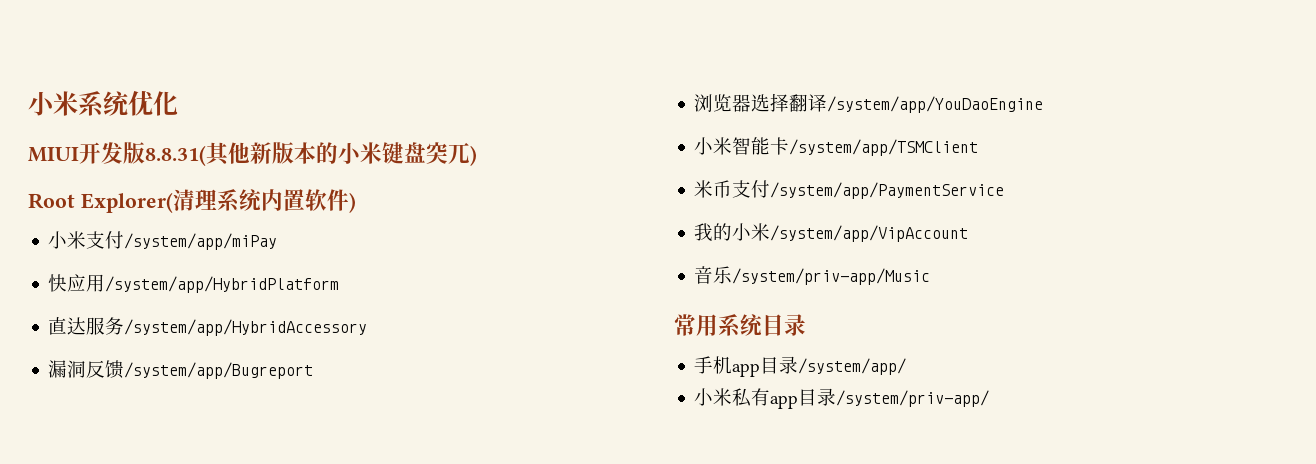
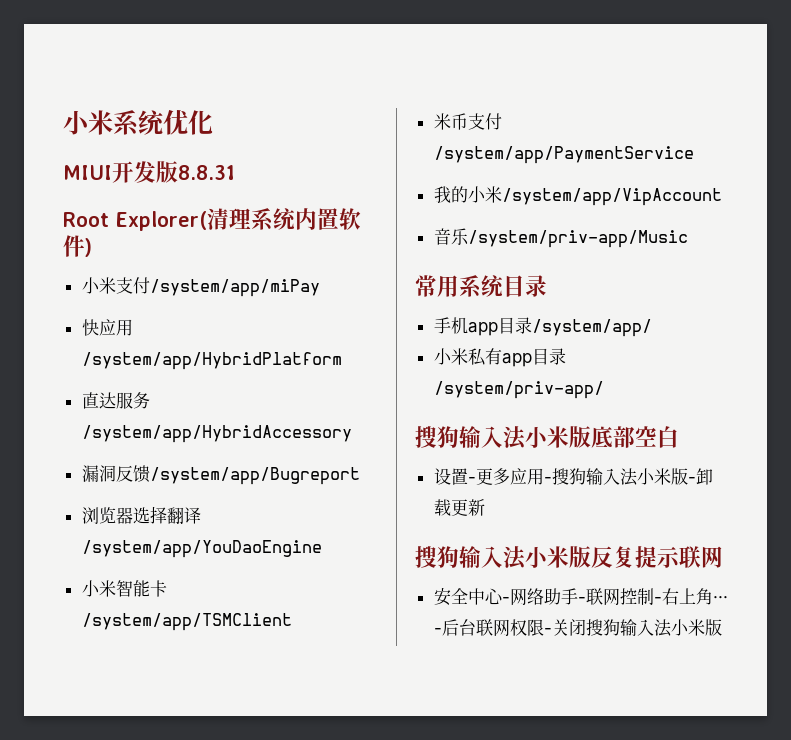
- MIUI开发版8.8.31(其他新版本的小米键盘突兀)
+ MIUI开发版8.8.31
+ 搜狗输入法小米版底部空白
+ 设置-更多应用-搜狗输入法小米版-卸载更新
+ 搜狗输入法小米版反复提示联网
+ 安全中心-网络助手-联网控制-右上角··· -后台联网权限-关闭搜狗输入法小米版

